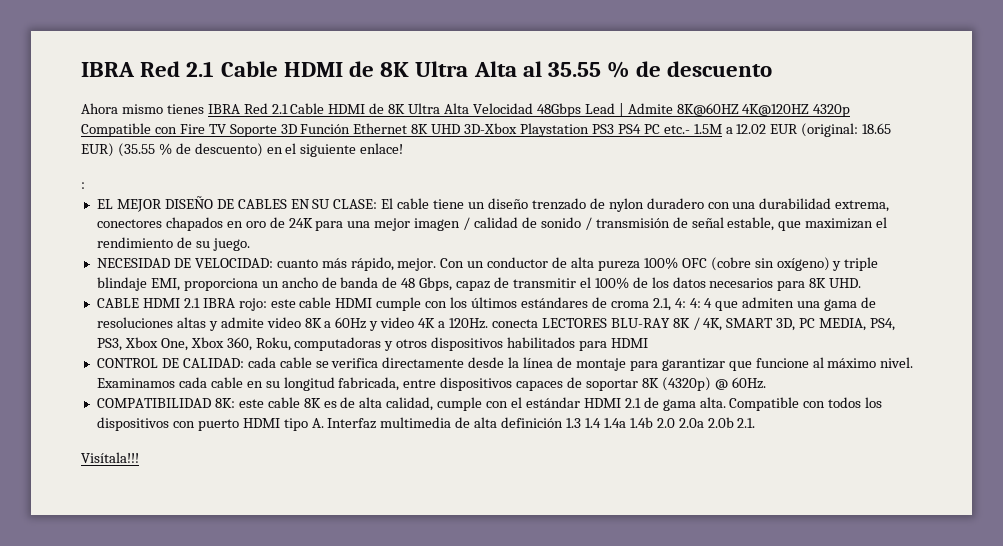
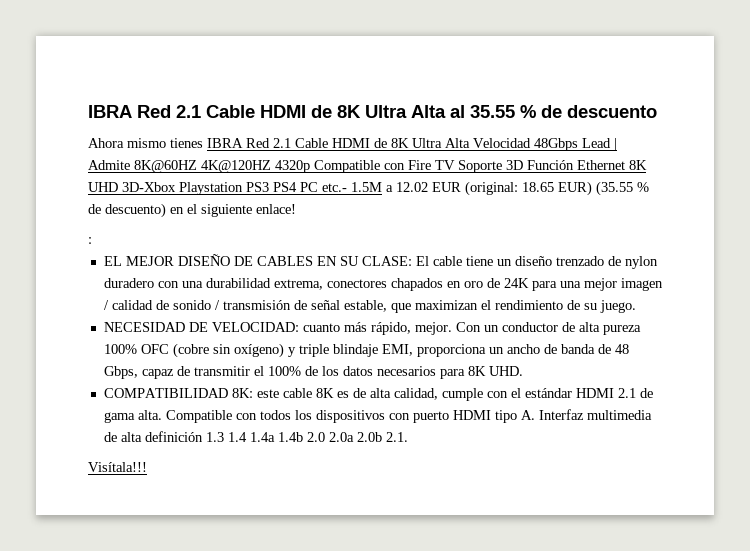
- CABLE HDMI 2.1 IBRA rojo: este cable HDMI cumple con los últimos estándares de croma 2.1, 4: 4: 4 que admiten una gama de resoluciones altas y admite video 8K a 60Hz y video 4K a 120Hz. conecta LECTORES BLU-RAY 8K / 4K, SMART 3D, PC MEDIA, PS4, PS3, Xbox One, Xbox 360, Roku, computadoras y otros dispositivos habilitados para HDMI
- CONTROL DE CALIDAD: cada cable se verifica directamente desde la línea de montaje para garantizar que funcione al máximo nivel. Examinamos cada cable en su longitud fabricada, entre dispositivos capaces de soportar 8K (4320p) @ 60Hz.

